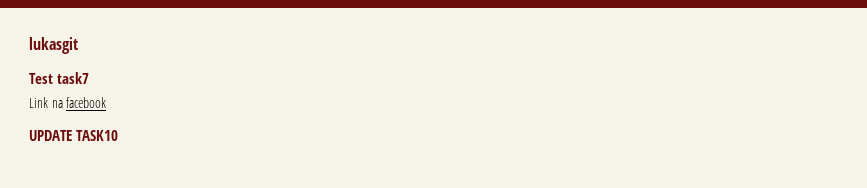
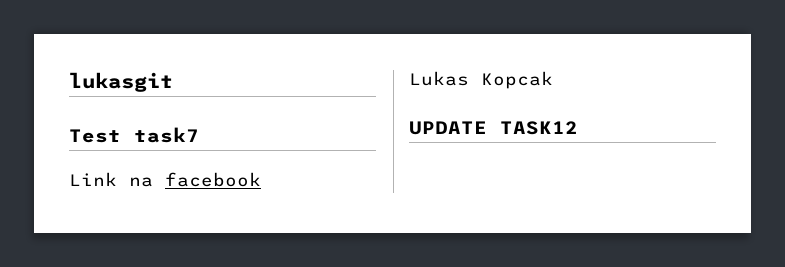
+ Lukas Kopcak
- UPDATE TASK10
+ UPDATE TASK12

